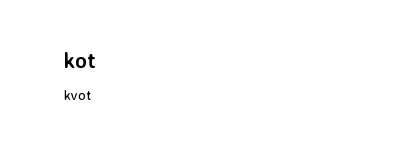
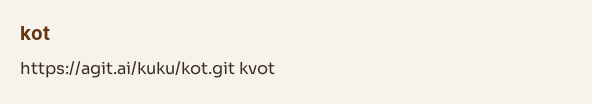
- kvot
+ https://agit.ai/kuku/kot.git kvot

